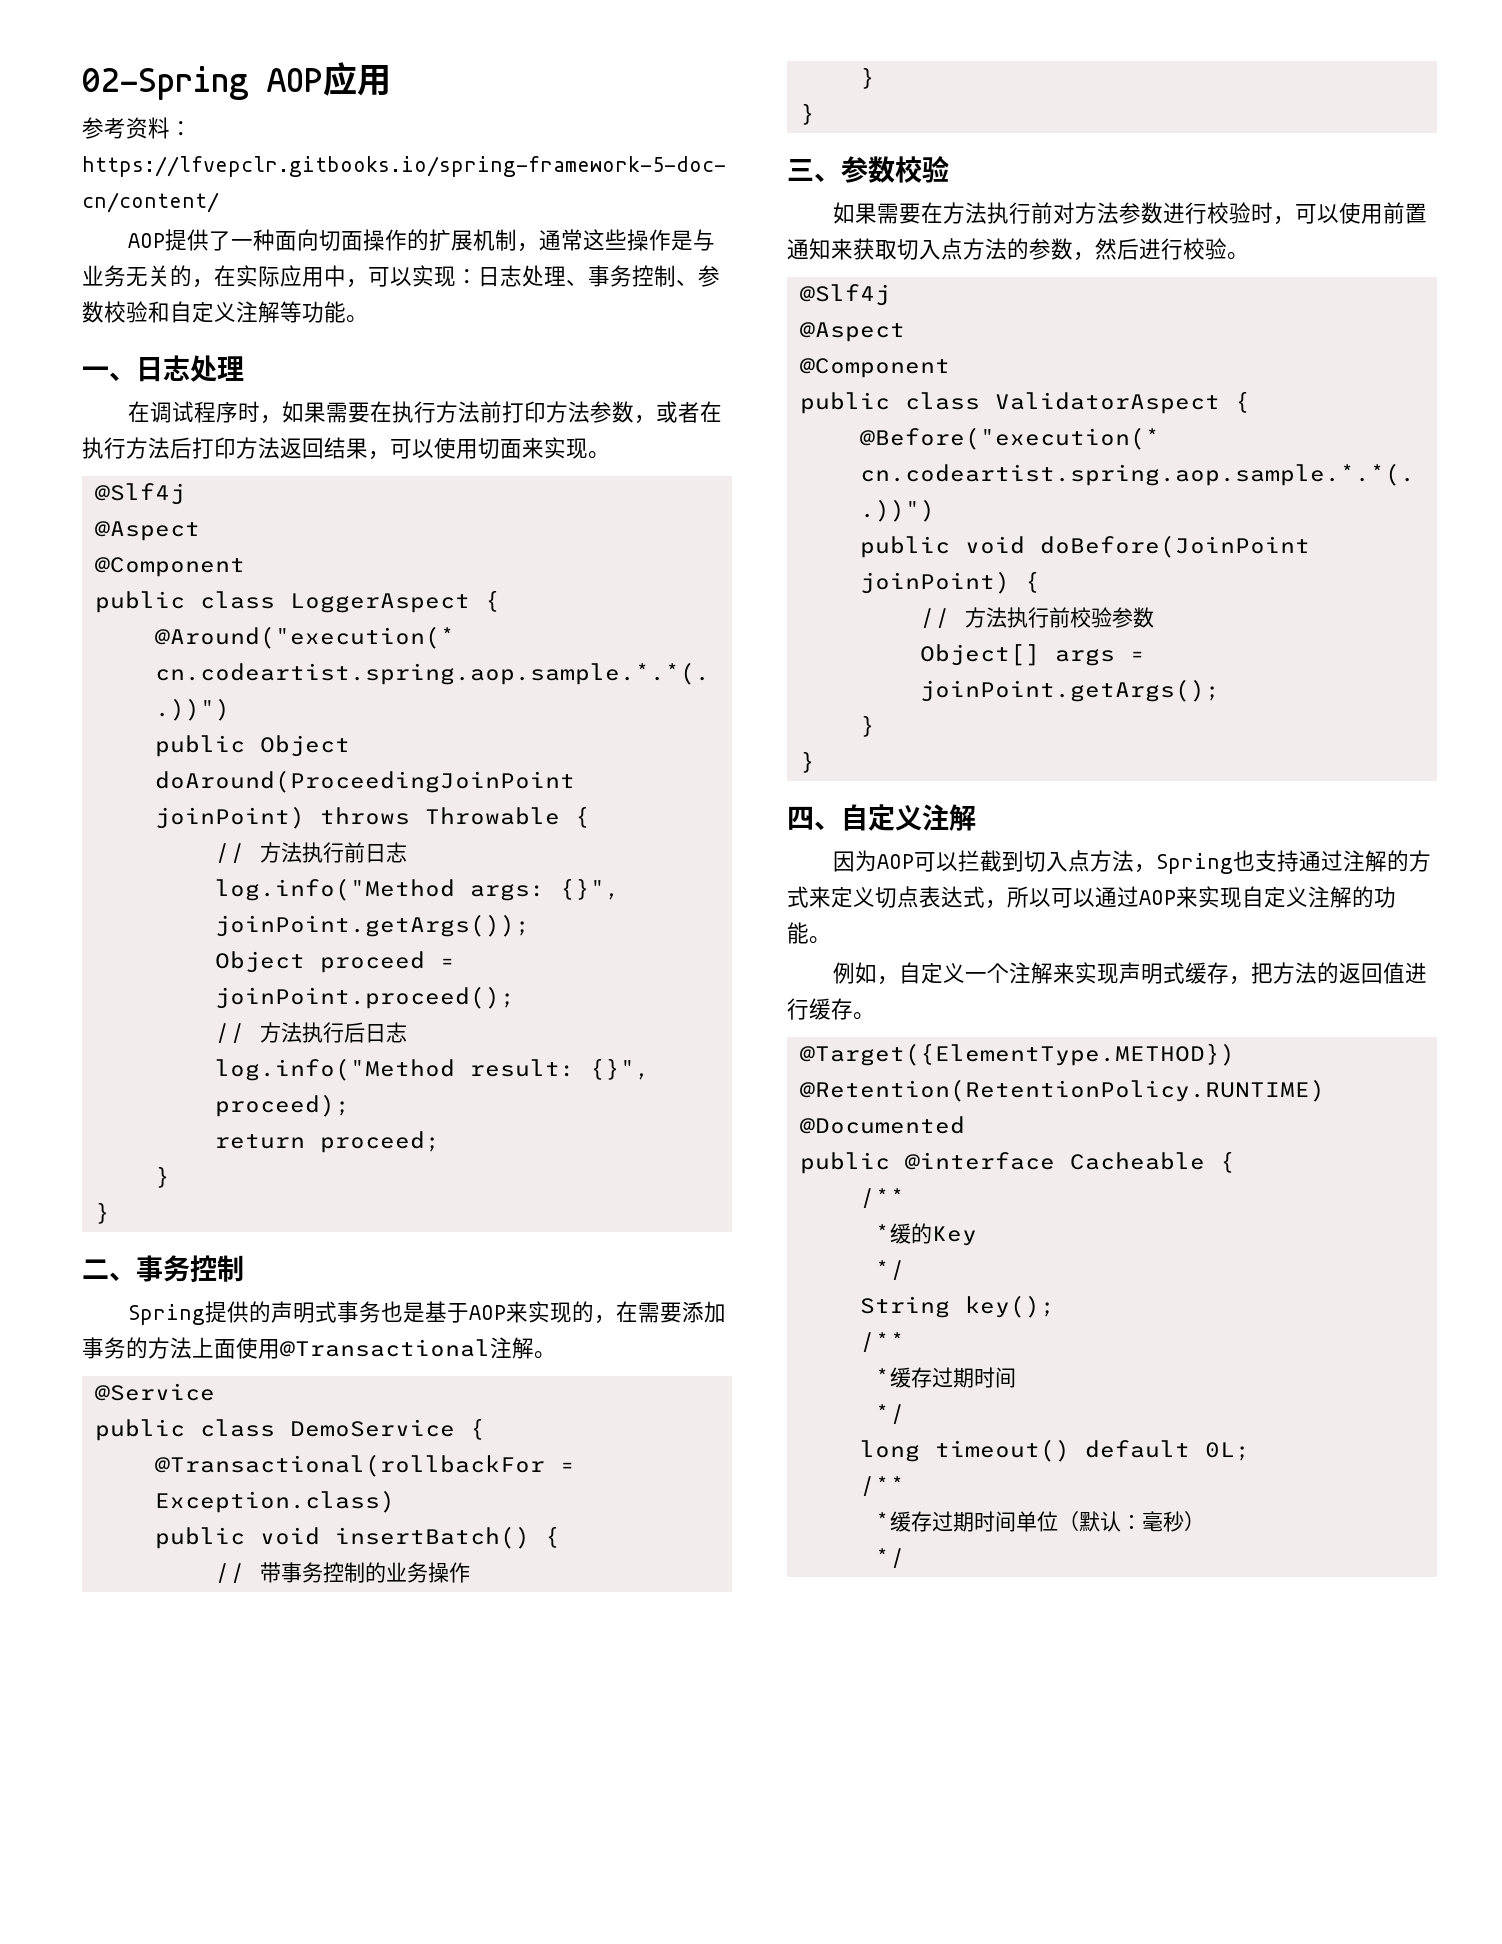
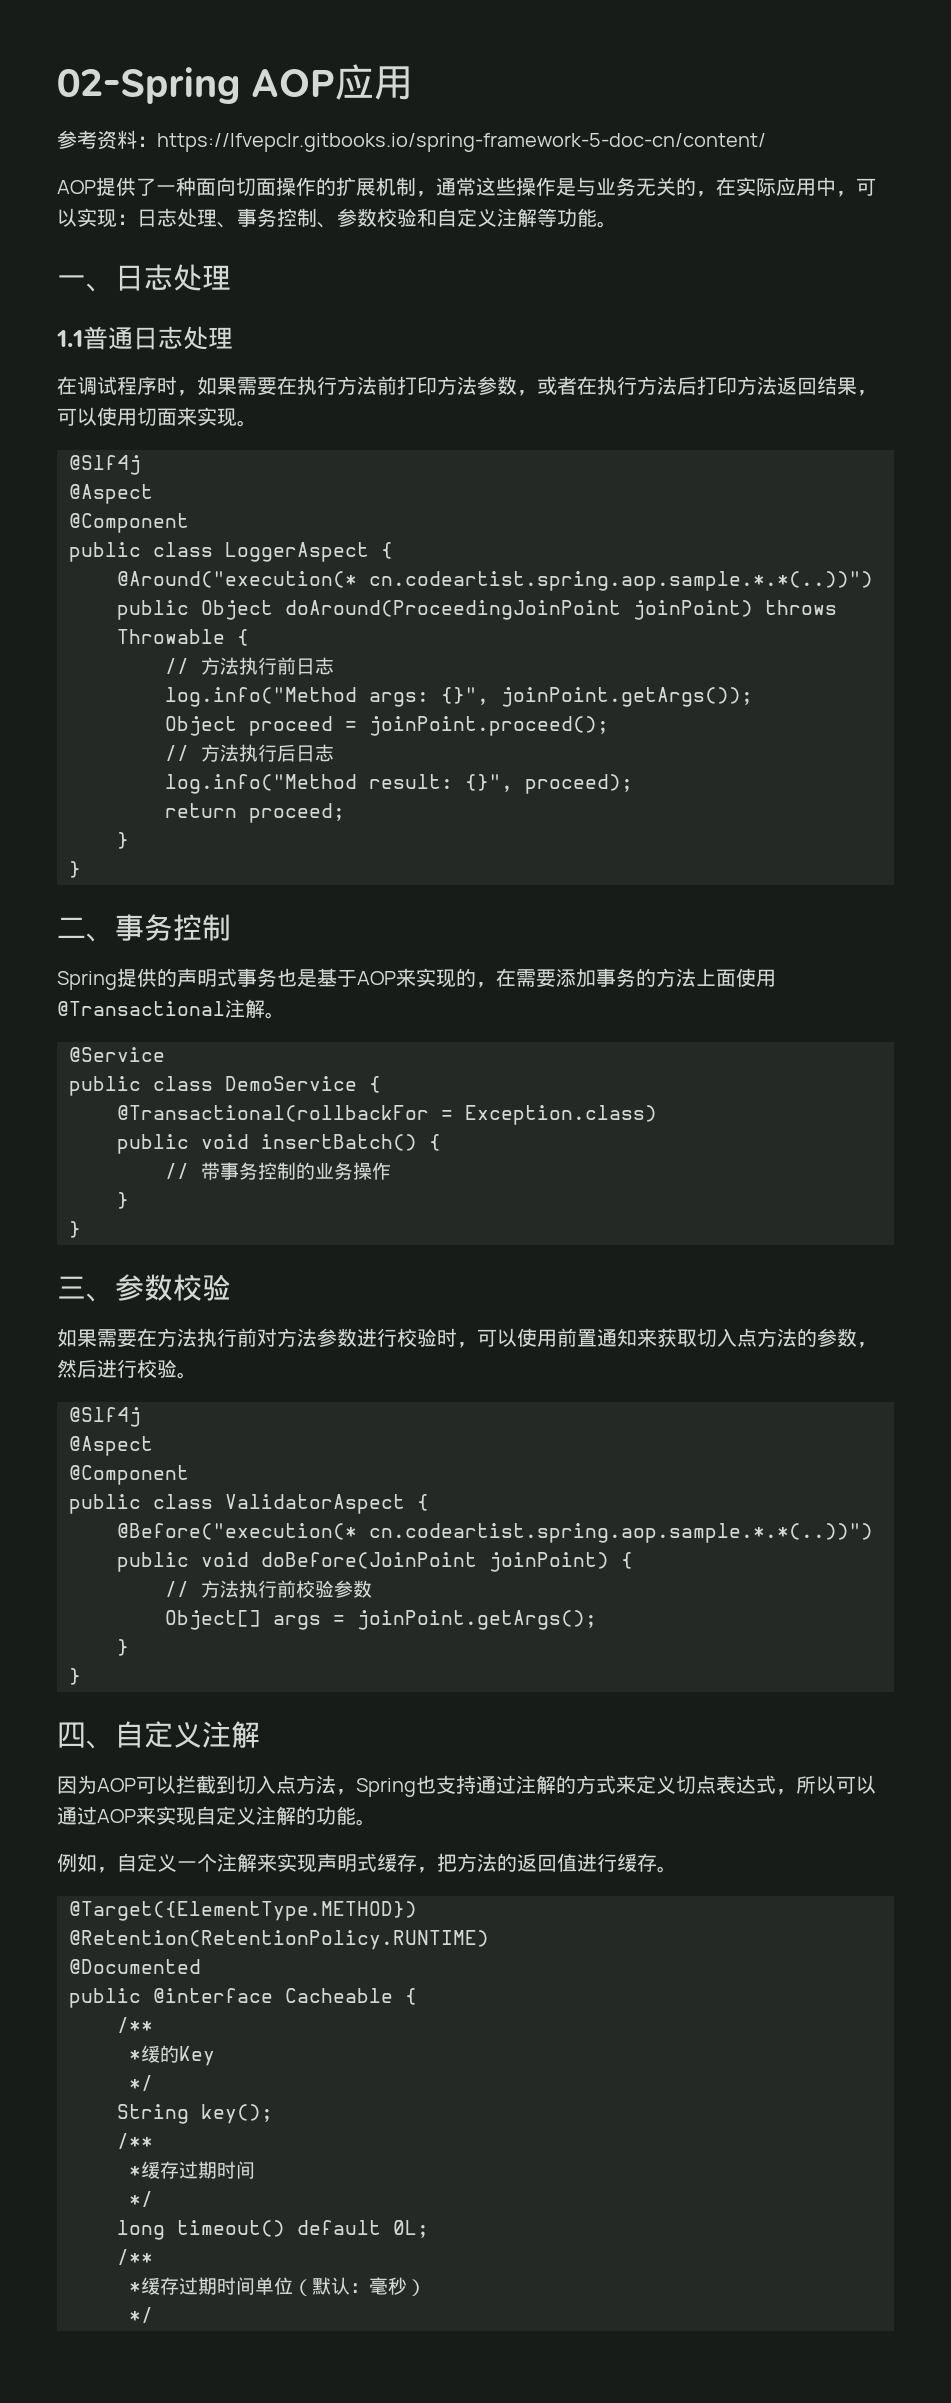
+ 1.1普通日志处理

